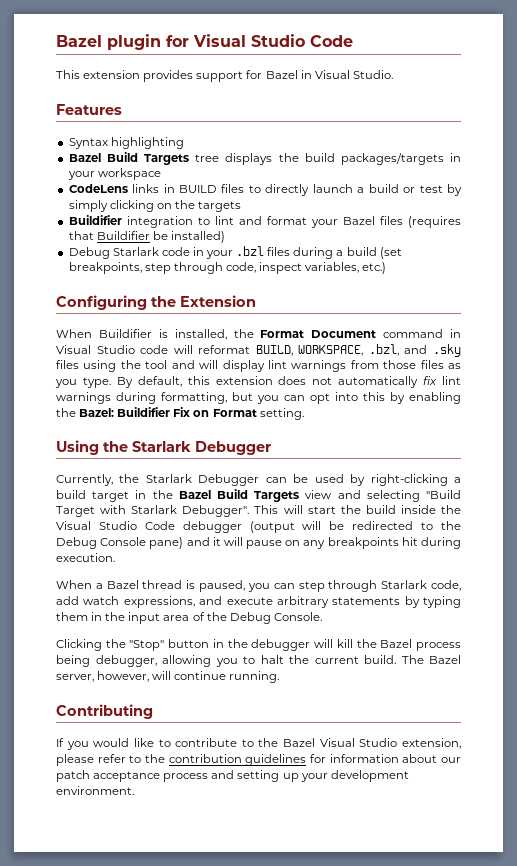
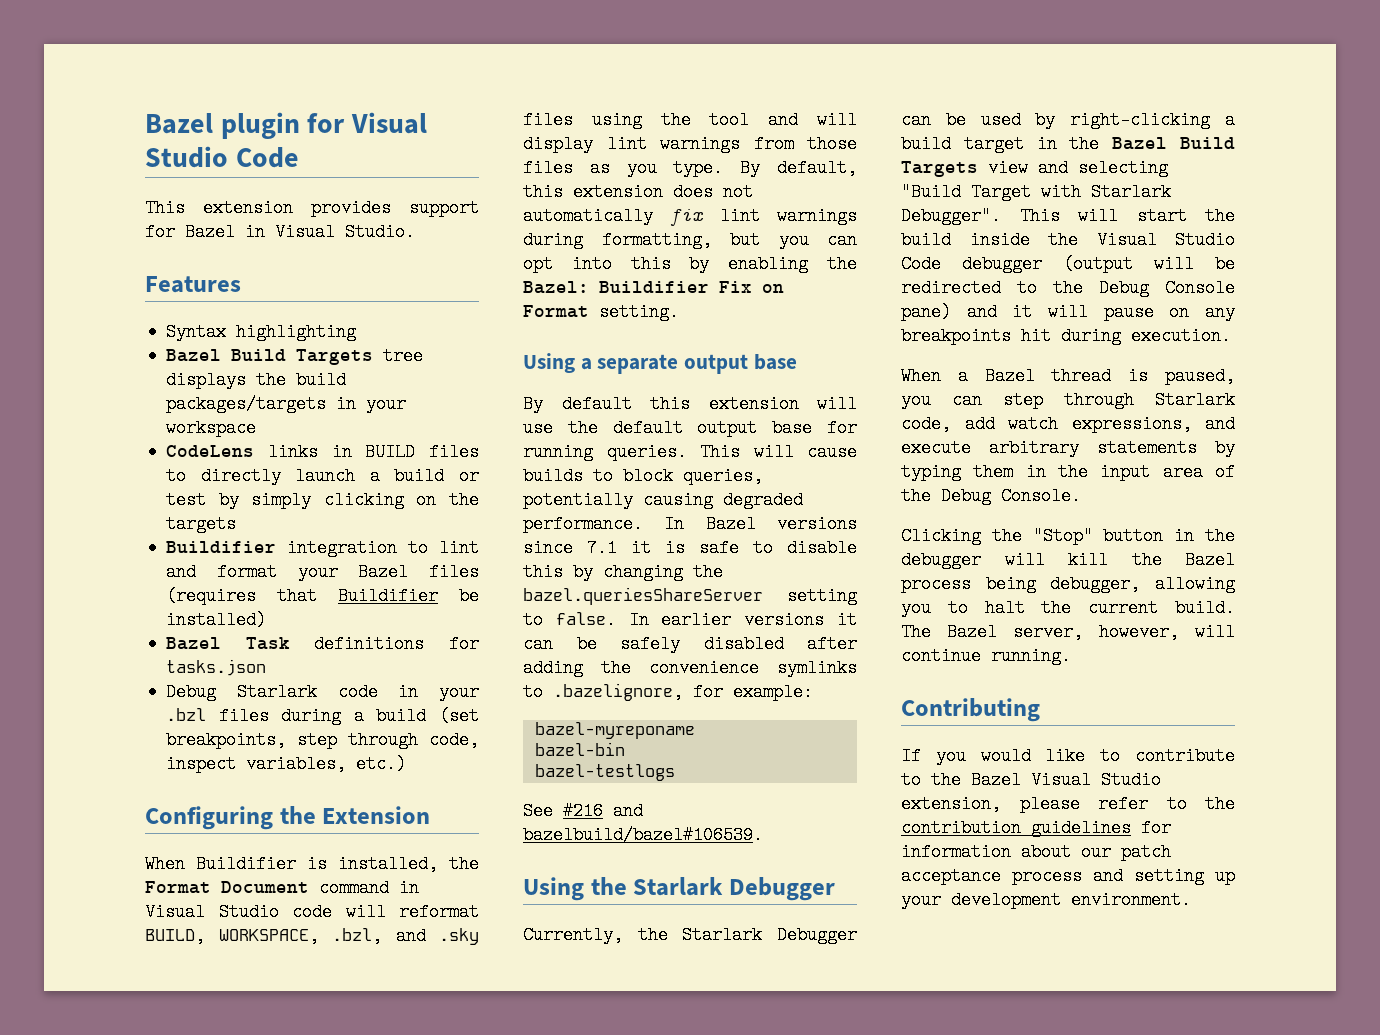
+ Bazel Task definitions for tasks.json
+ Using a separate output base
+ By default this extension will use the default output base for running queries. This will cause builds to block queries, potentially causing degraded performance. In Bazel versions since 7.1 it is safe to disable this by changing the bazel.queriesShareServer setting to false. In earlier versions it can be safely disabled after adding the convenience symlinks to .bazelignore, for example:
+ bazel-myreponame
+ bazel-bin
+ bazel-testlogs
+ See #216 and bazelbuild/bazel#106539.

